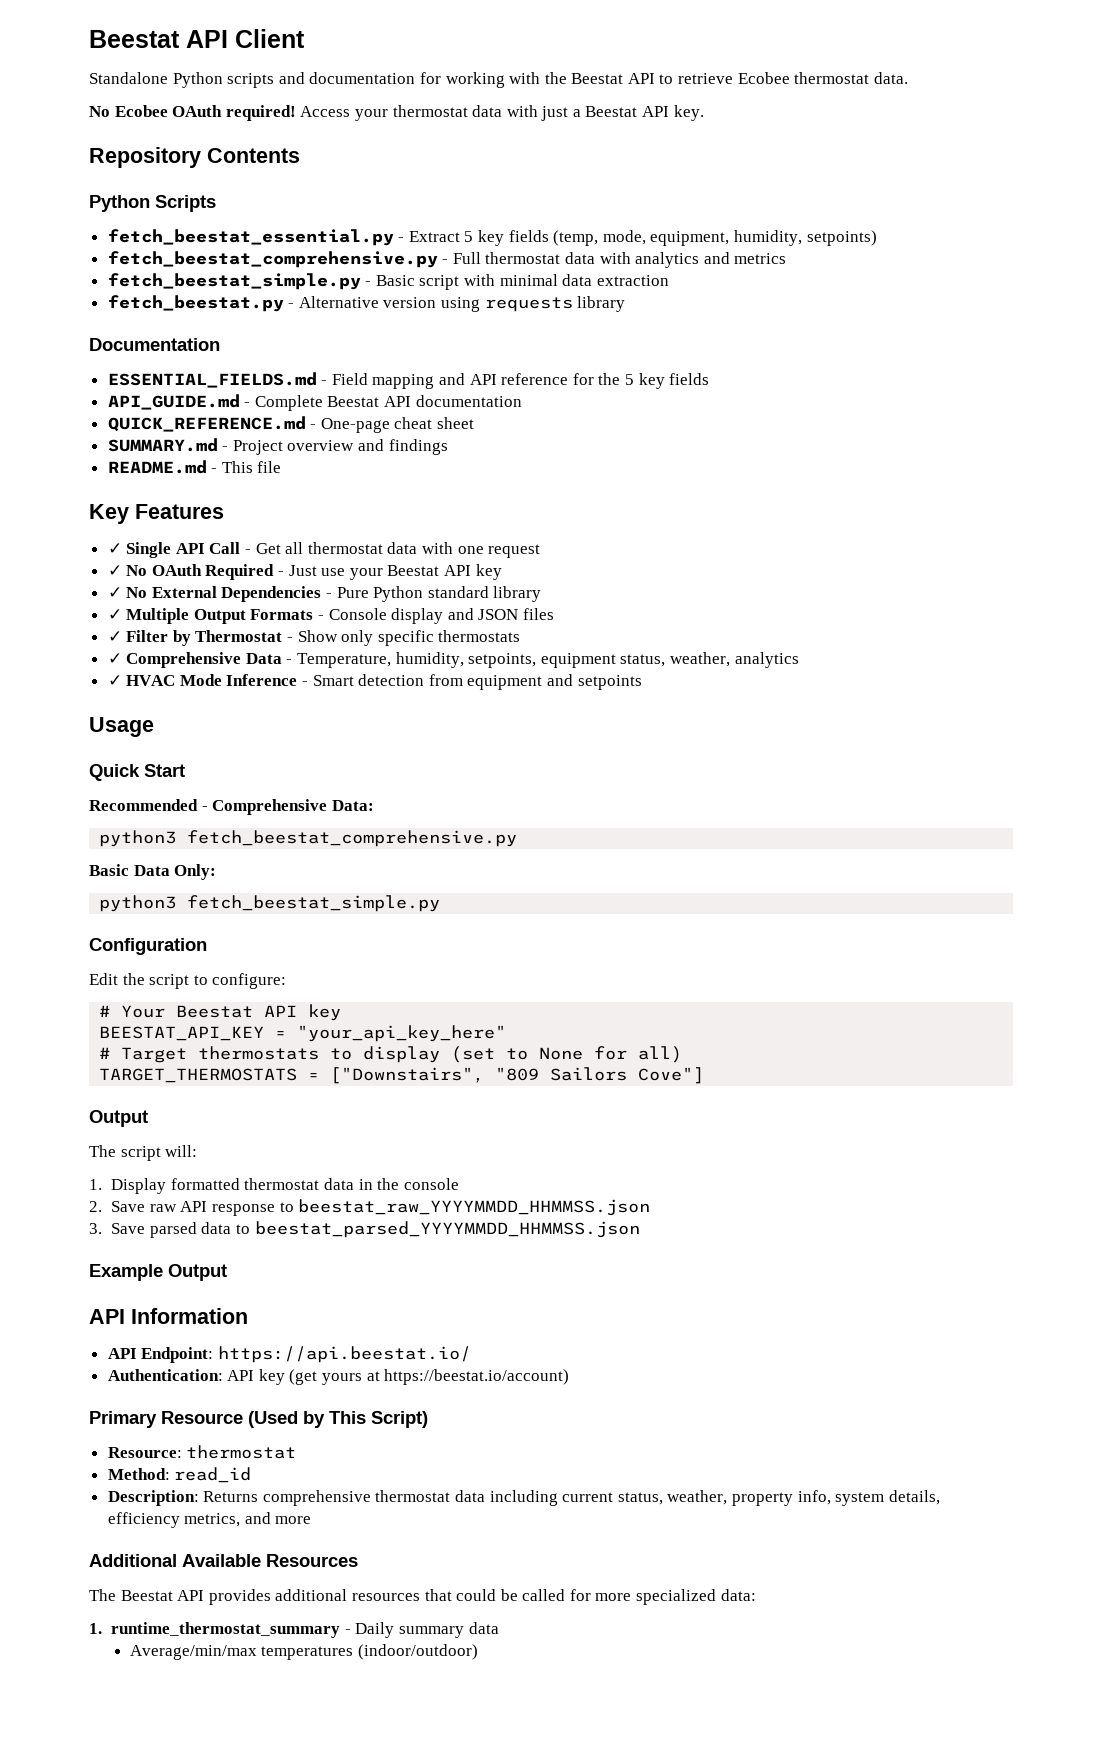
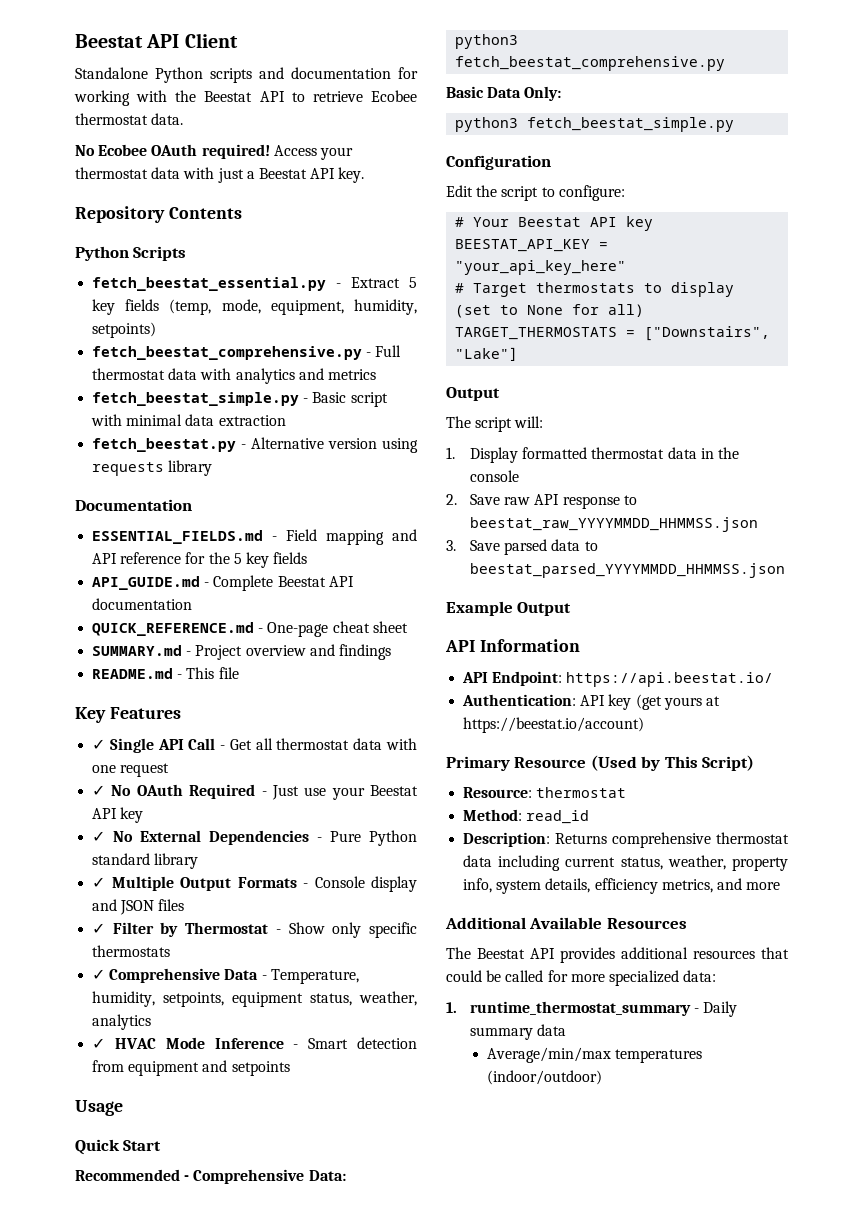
- TARGET_THERMOSTATS = ["Downstairs", "809 Sailors Cove"]
+ TARGET_THERMOSTATS = ["Downstairs", "Lake"]

